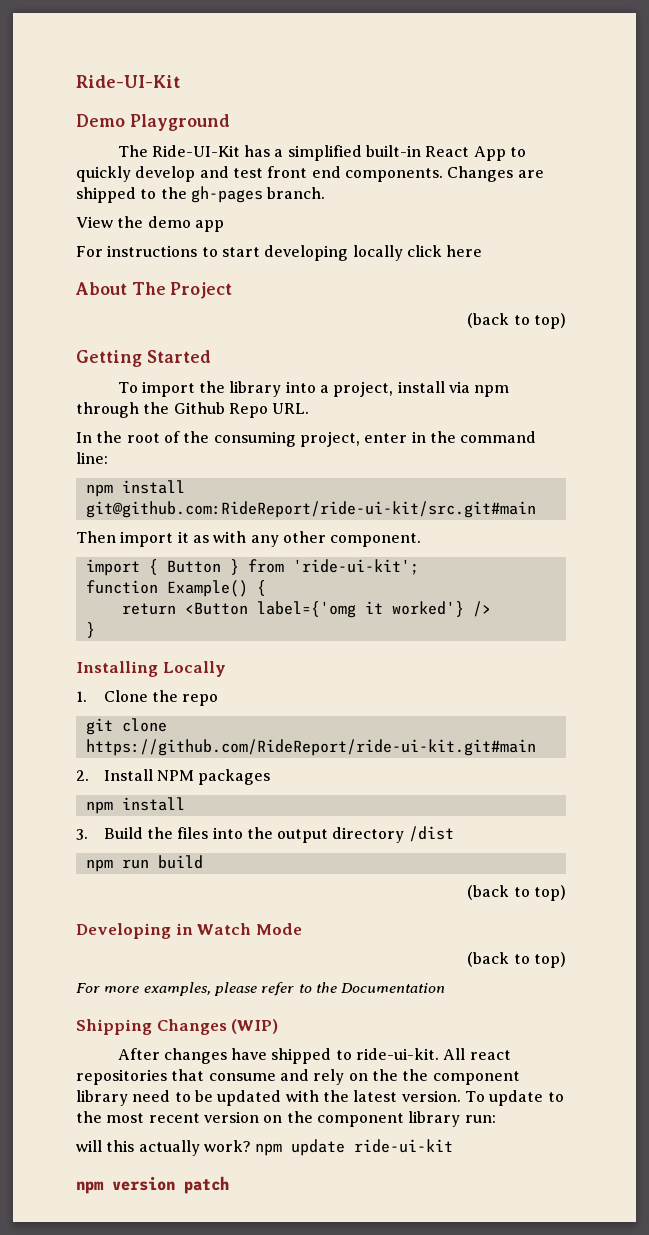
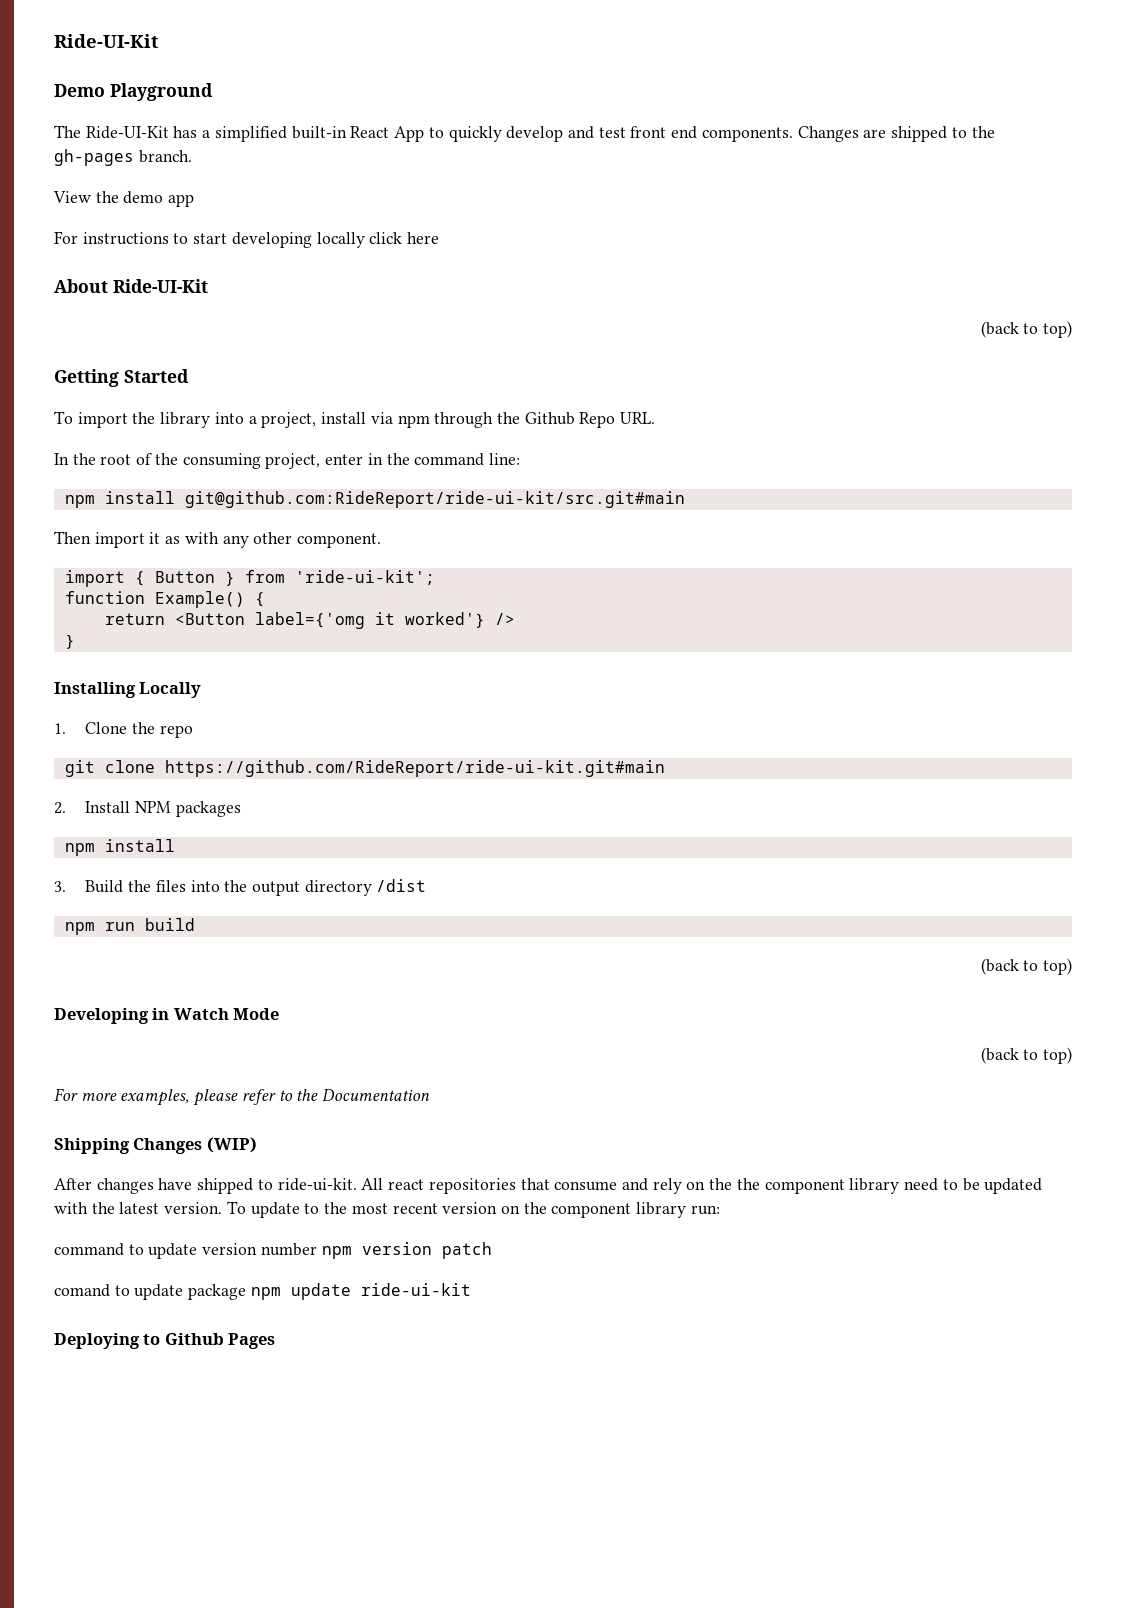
- About The Project
+ About Ride-UI-Kit
- will this actually work? npm update ride-ui-kit
+ command to update version number npm version patch
+ comand to update package npm update ride-ui-kit
- npm version patch
+ Deploying to Github Pages

